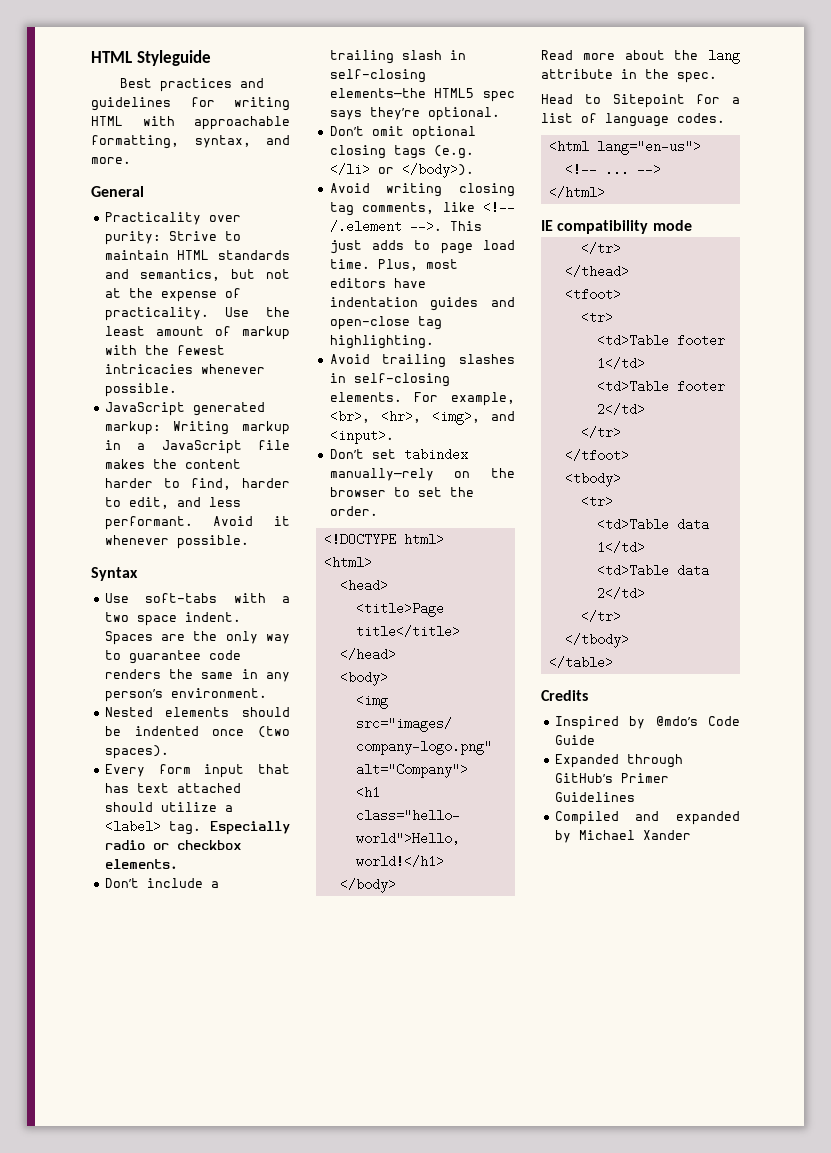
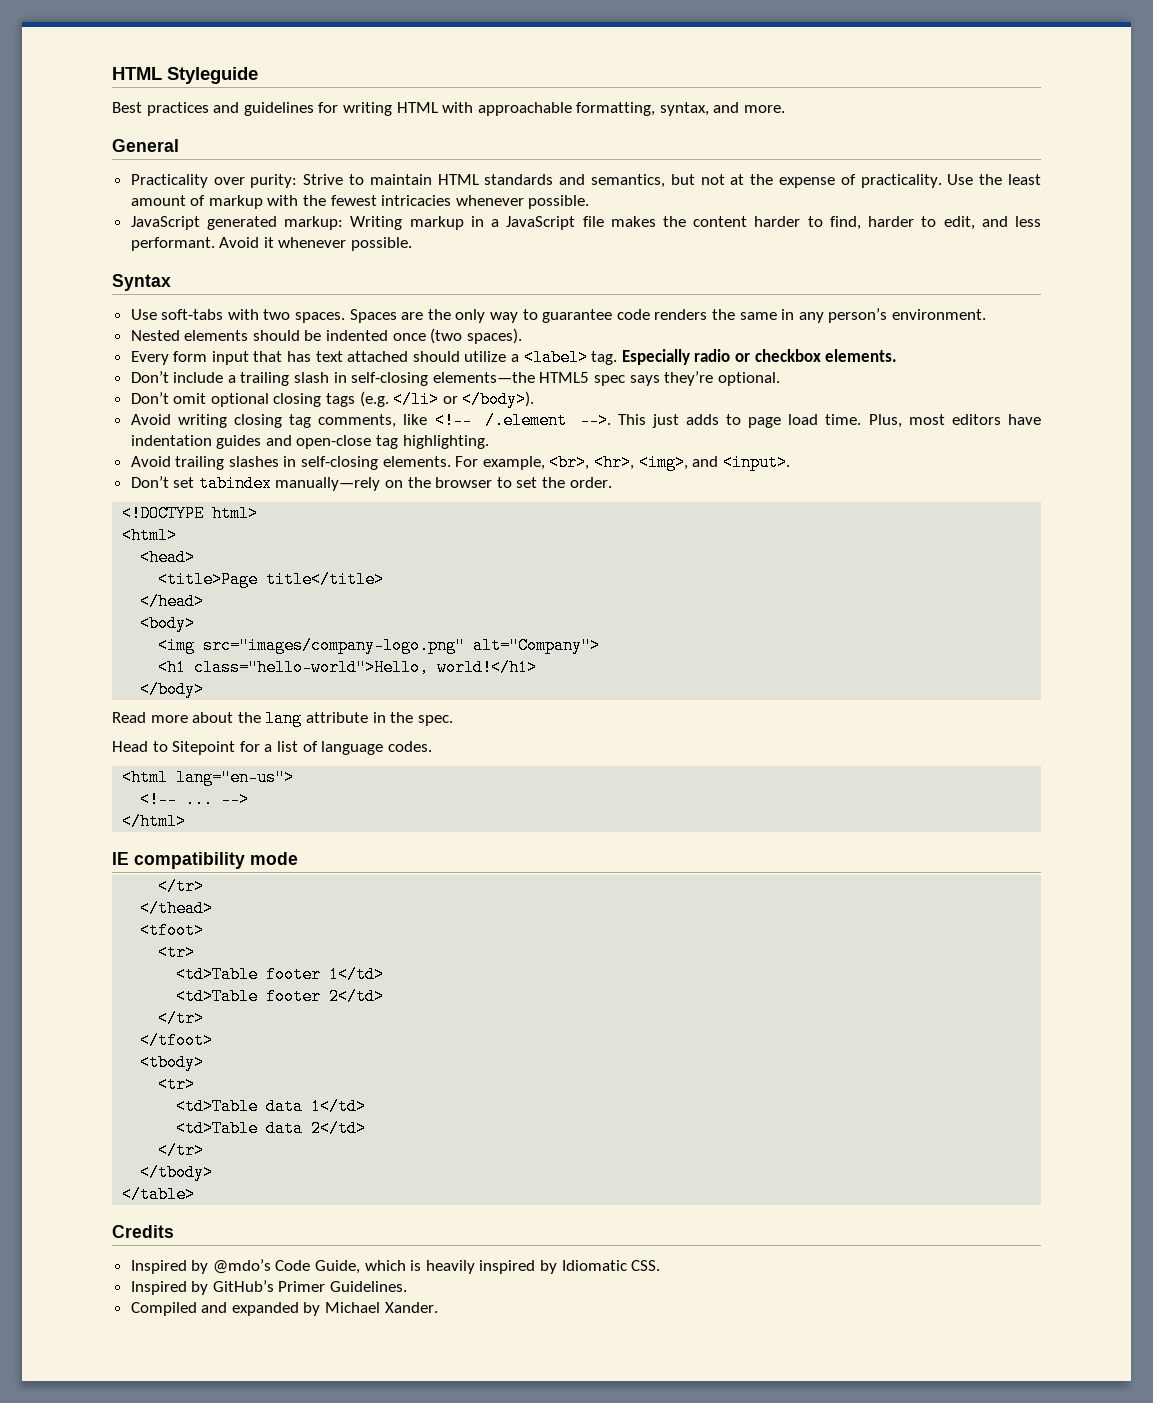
- Use soft-tabs with a two space indent.
+ Use soft-tabs with two spaces.
- Inspired by @mdo’s Code Guide
- Expanded through GitHub’s Primer Guidelines
+ Inspired by @mdo’s Code Guide, which is heavily inspired by Idiomatic CSS.
+ Inspired by GitHub’s Primer Guidelines.
- Compiled and expanded by Michael Xander
+ Compiled and expanded by Michael Xander.

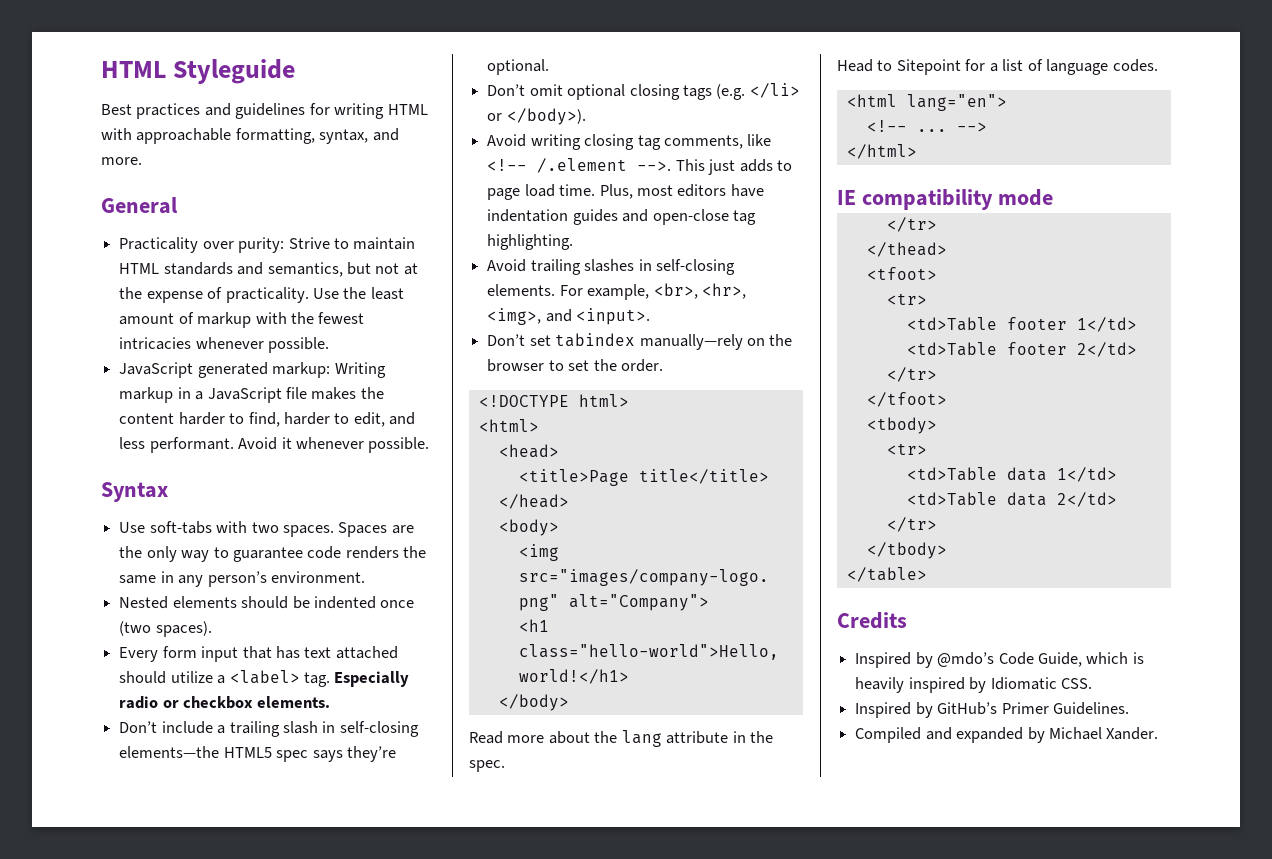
- <html lang="en-us">
+ <html lang="en">

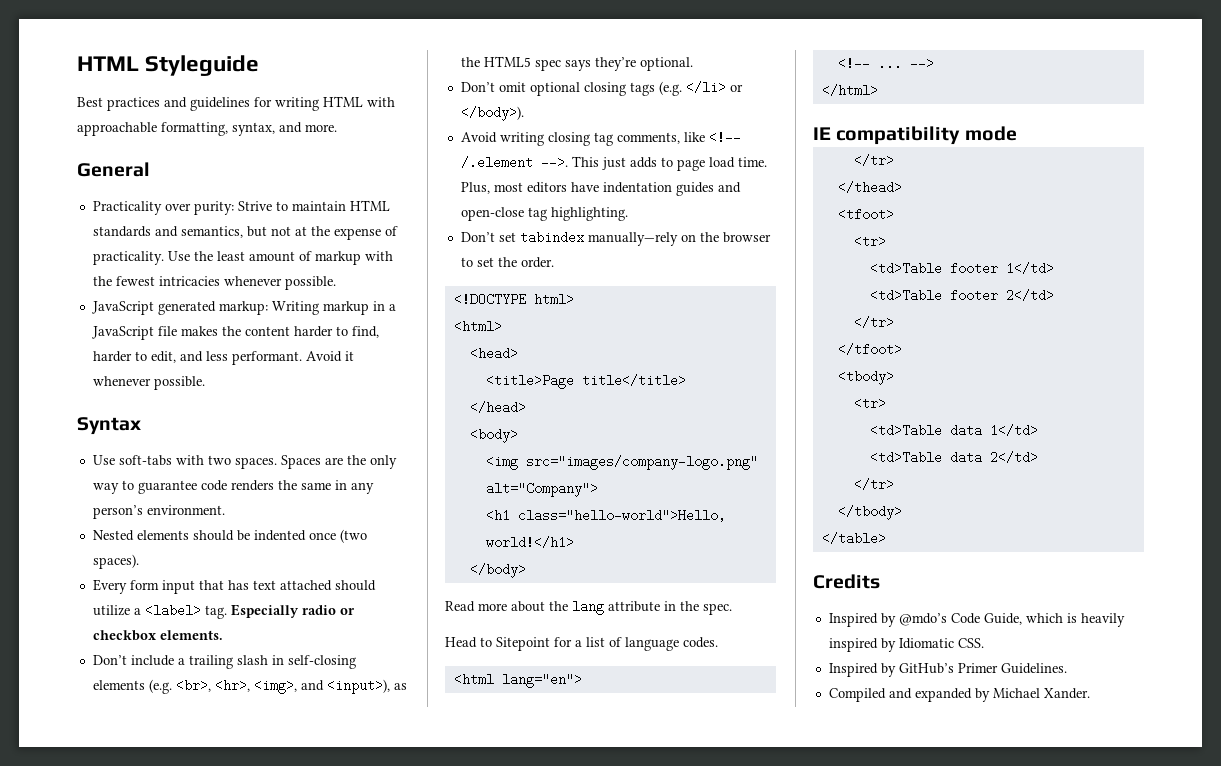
- Don’t include a trailing slash in self-closing elements—the HTML5 spec says they’re optional.
+ Don’t include a trailing slash in self-closing elements (e.g. <br>, <hr>, <img>, and <input>), as the HTML5 spec says they’re optional.
- Avoid trailing slashes in self-closing elements. For example, <br>, <hr>, <img>, and <input>.

